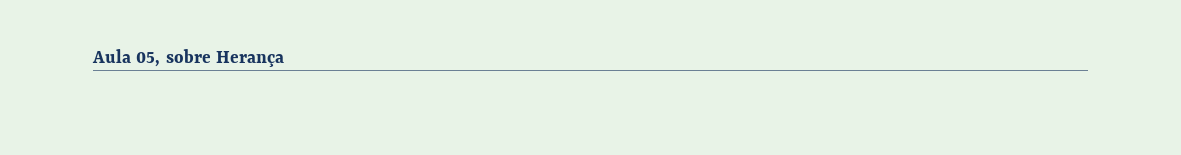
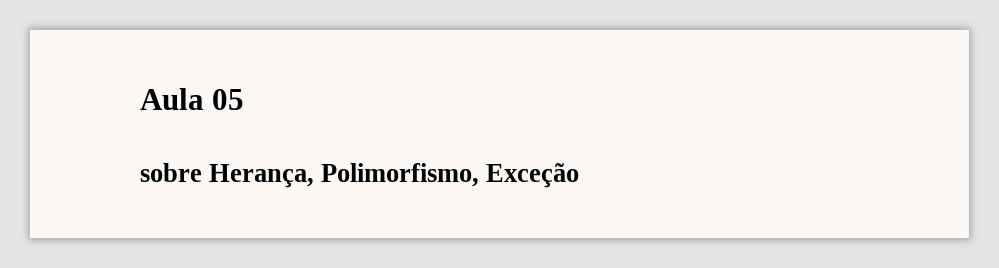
- Aula 05, sobre Herança
+ Aula 05
+ sobre Herança, Polimorfismo, Exceção

